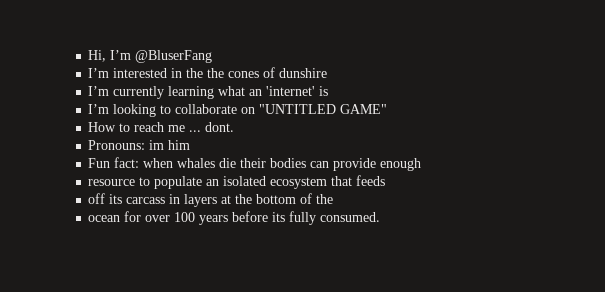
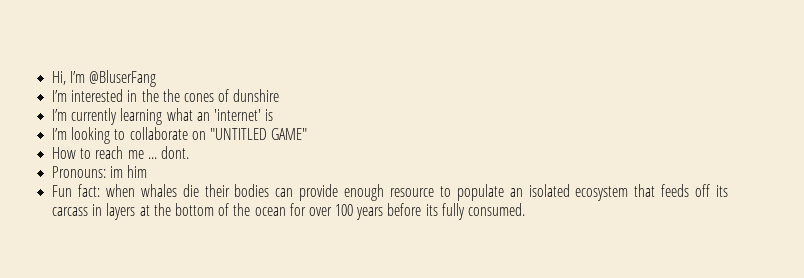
- Fun fact: when whales die their bodies can provide enough
- resource to populate an isolated ecosystem that feeds
- off its carcass in layers at the bottom of the
- ocean for over 100 years before its fully consumed.
+ Fun fact: when whales die their bodies can provide enough resource to populate an isolated ecosystem that feeds off its carcass in layers at the bottom of the ocean for over 100 years before its fully consumed.

